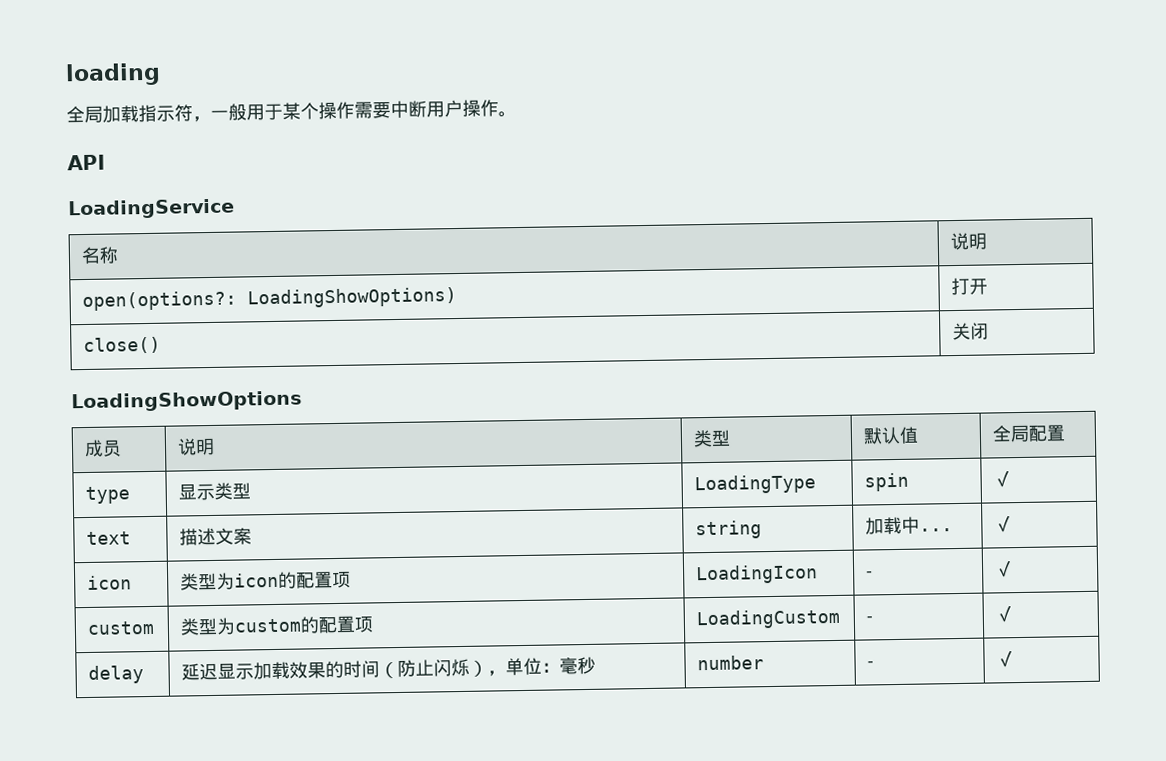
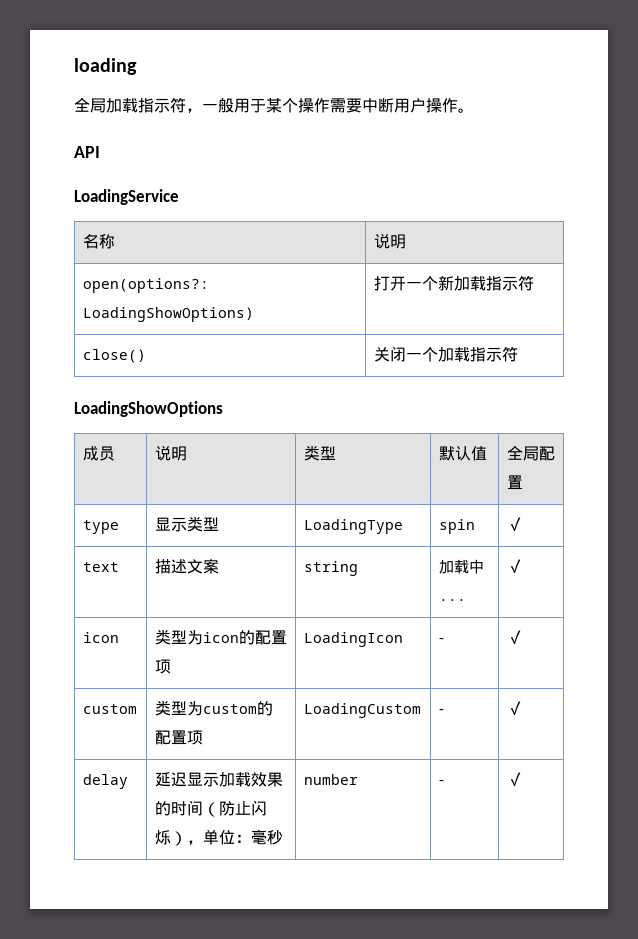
- open(options?: LoadingShowOptions) | 打开
+ open(options?: LoadingShowOptions) | 打开一个新加载指示符
- close() | 关闭
+ close() | 关闭一个加载指示符

